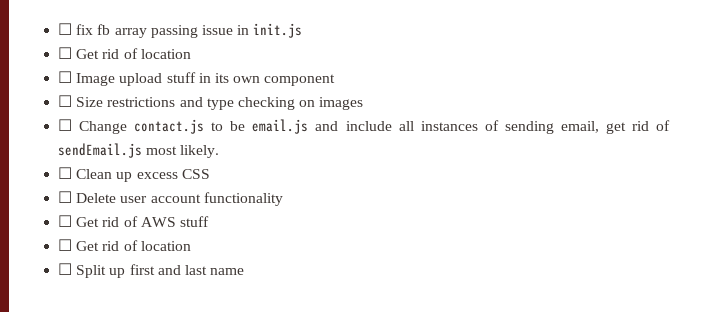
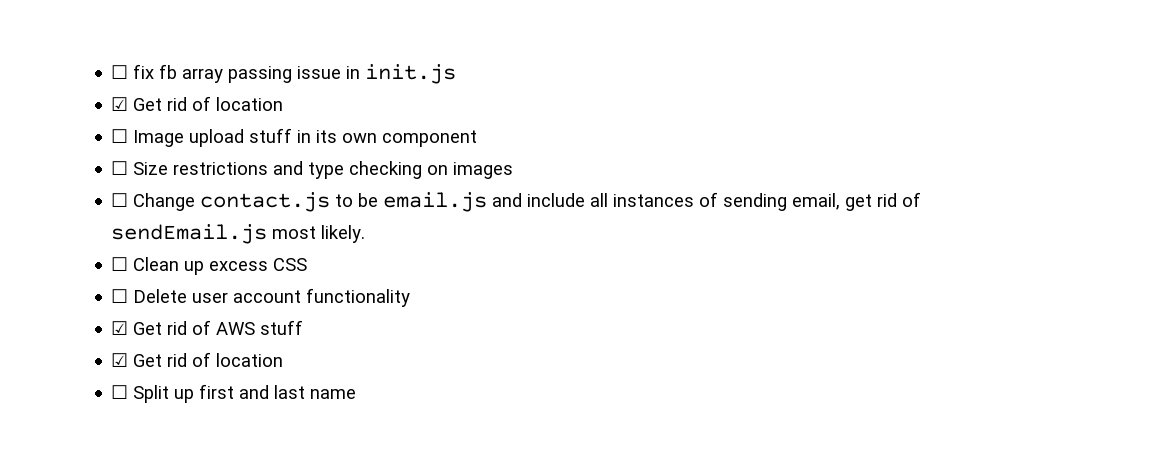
  ☐ fix fb array passing issue in init.js
- ☐ Get rid of location
+ ☑ Get rid of location
- ☐ Get rid of AWS stuff
- ☐ Get rid of location
+ ☑ Get rid of AWS stuff
+ ☑ Get rid of location

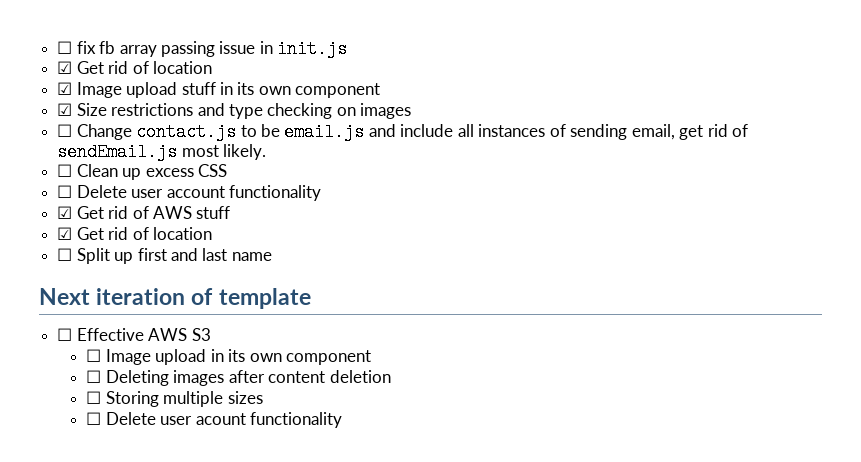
- ☐ Image upload stuff in its own component
+ ☑ Image upload stuff in its own component
- ☐ Size restrictions and type checking on images
+ ☑ Size restrictions and type checking on images
+ Next iteration of template
+ ☐ Effective AWS S3
+ ☐ Image upload in its own component
+ ☐ Deleting images after content deletion
+ ☐ Storing multiple sizes
+ ☐ Delete user acount functionality

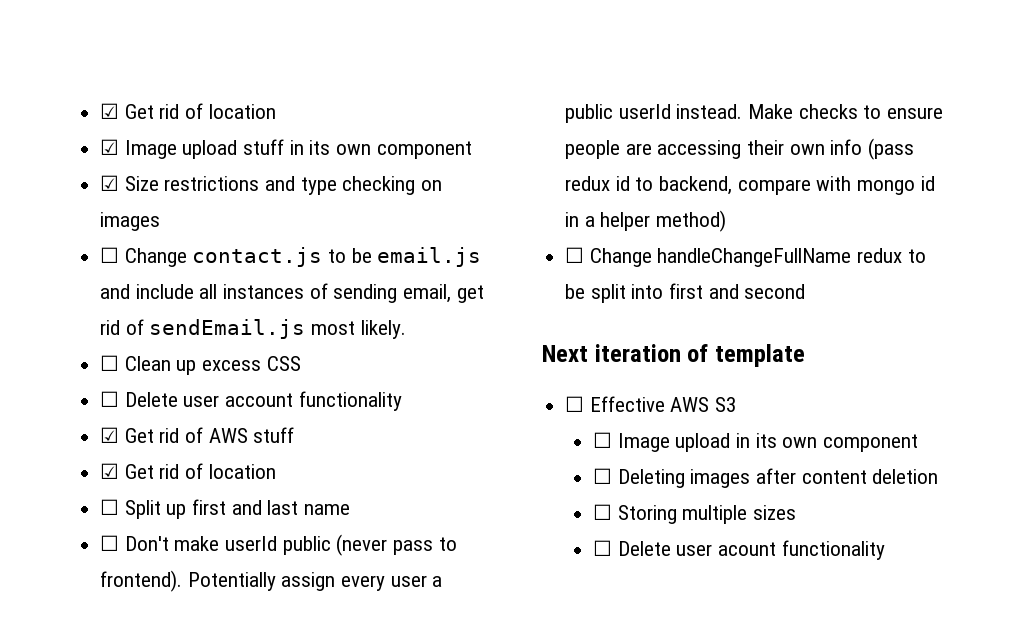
- ☐ fix fb array passing issue in init.js
+ ☐ Don't make userId public (never pass to frontend). Potentially assign every user a public userId instead. Make checks to ensure people are accessing their own info (pass redux id to backend, compare with mongo id in a helper method)
+ ☐ Change handleChangeFullName redux to be split into first and second

